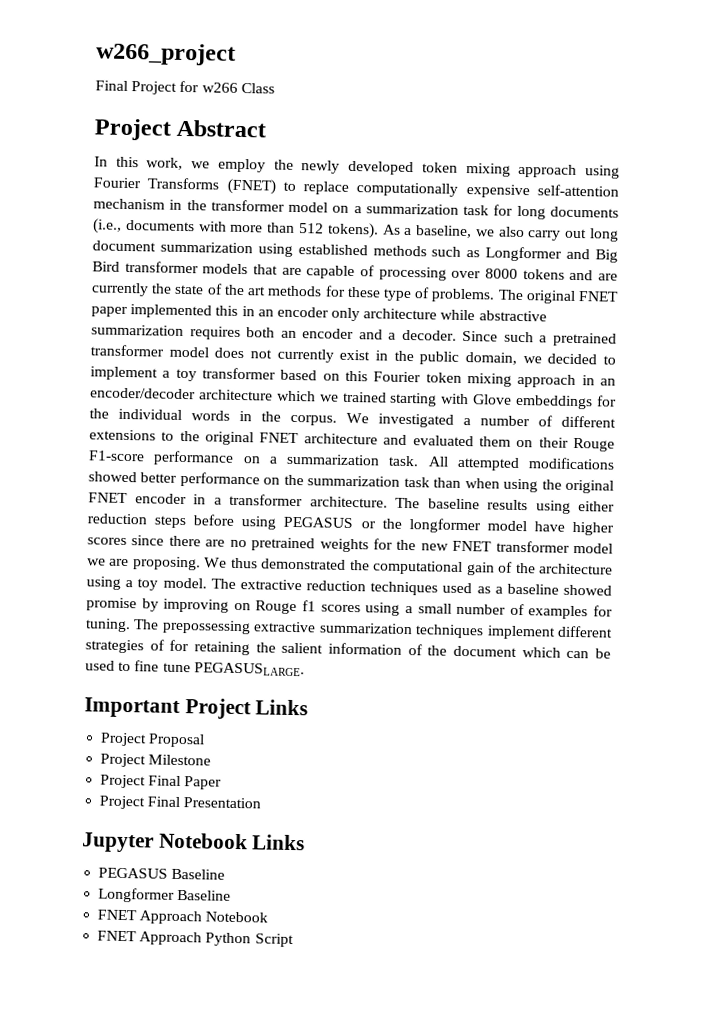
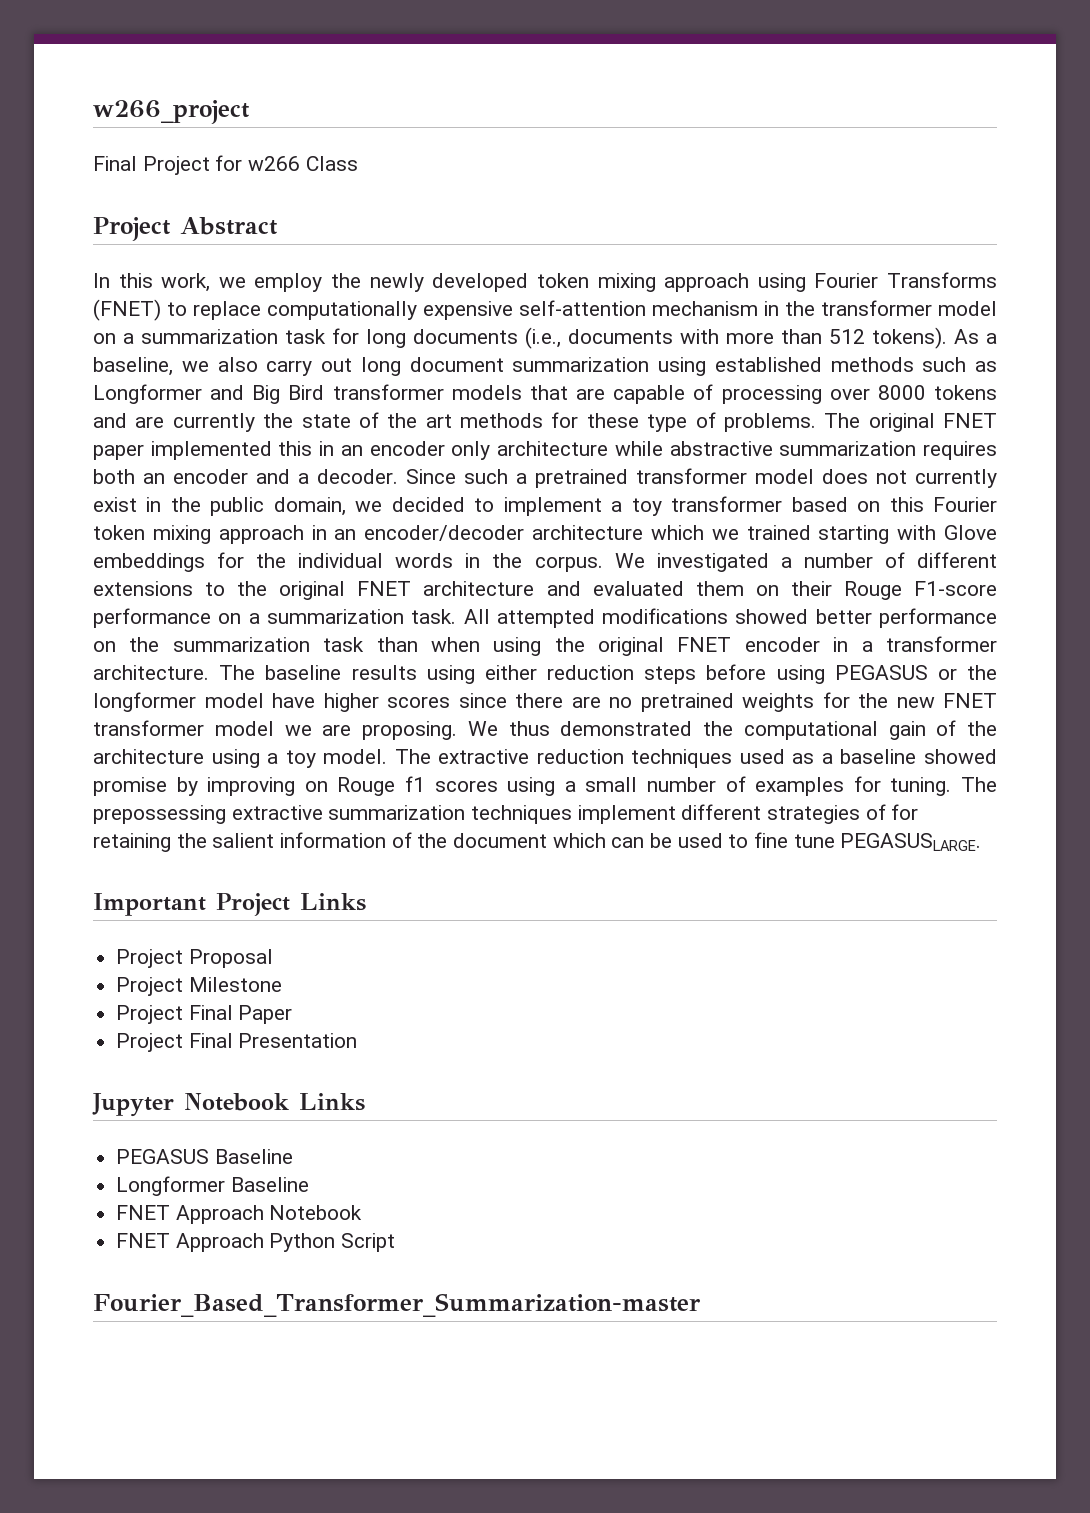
+ Fourier_Based_Transformer_Summarization-master

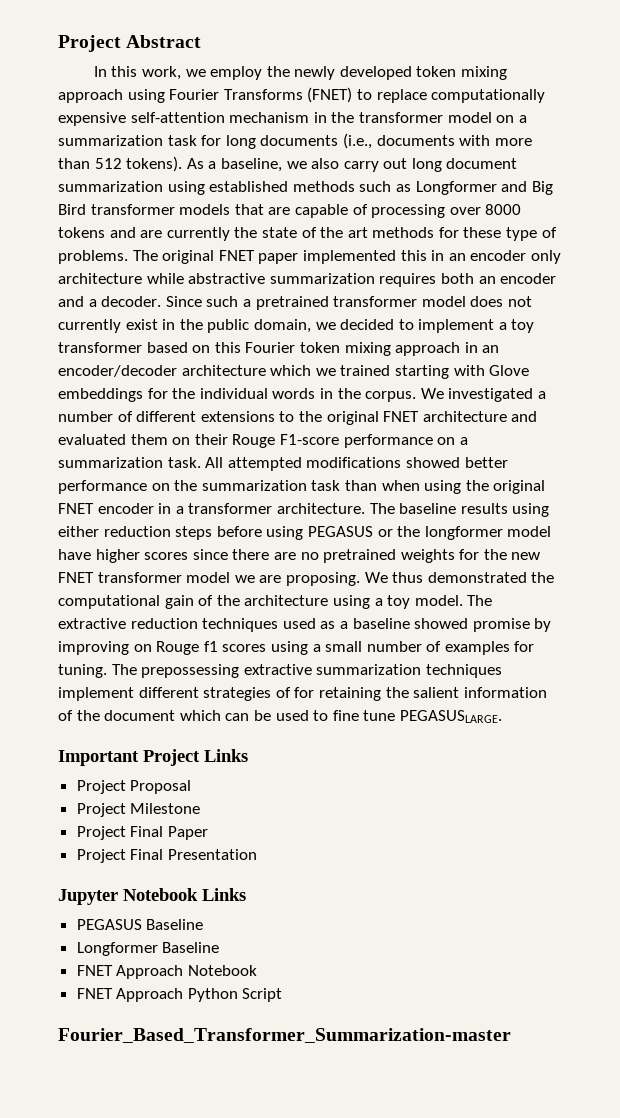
- w266_project
- Final Project for w266 Class

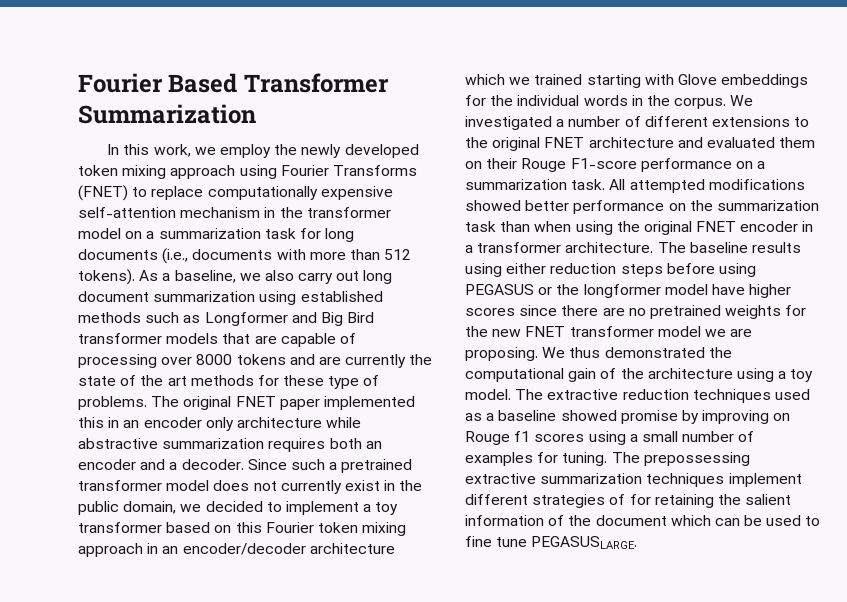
- Project Abstract
+ Fourier Based Transformer Summarization
- Important Project Links
- Project Proposal
- Project Milestone
- Project Final Paper
- Project Final Presentation
- Jupyter Notebook Links
- PEGASUS Baseline
- Longformer Baseline
- FNET Approach Notebook
- FNET Approach Python Script
- Fourier_Based_Transformer_Summarization-master

